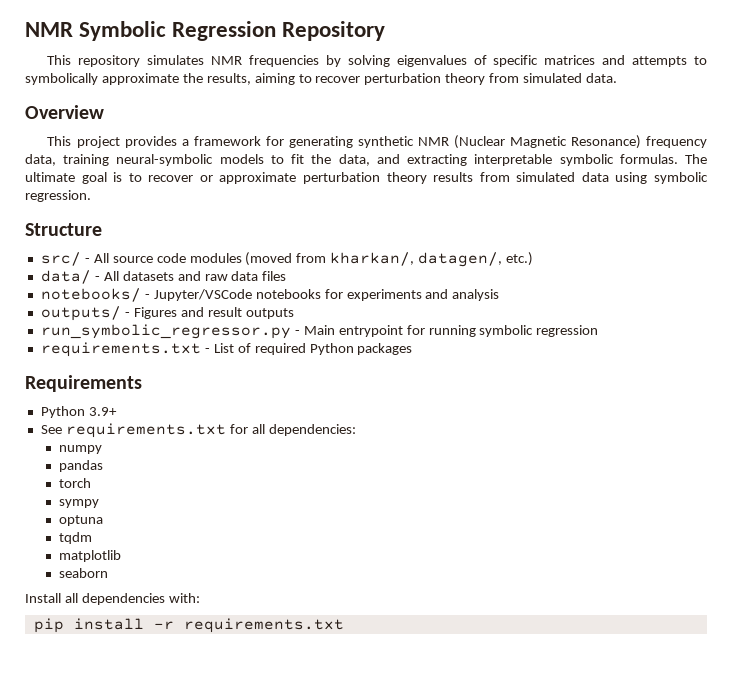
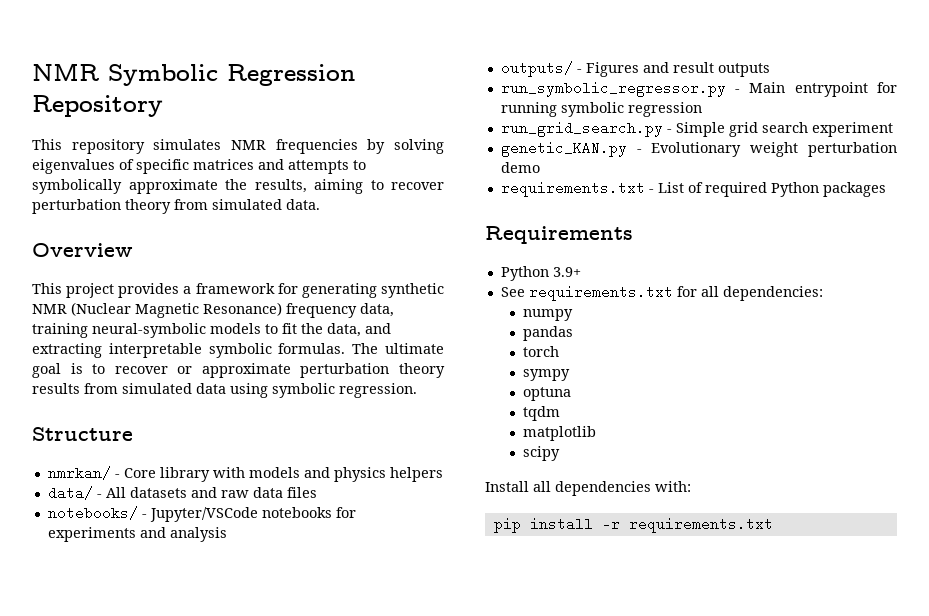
- src/ - All source code modules (moved from kharkan/, datagen/, etc.)
+ nmrkan/ - Core library with models and physics helpers
+ run_grid_search.py - Simple grid search experiment
+ genetic_KAN.py - Evolutionary weight perturbation demo
- seaborn
+ scipy

